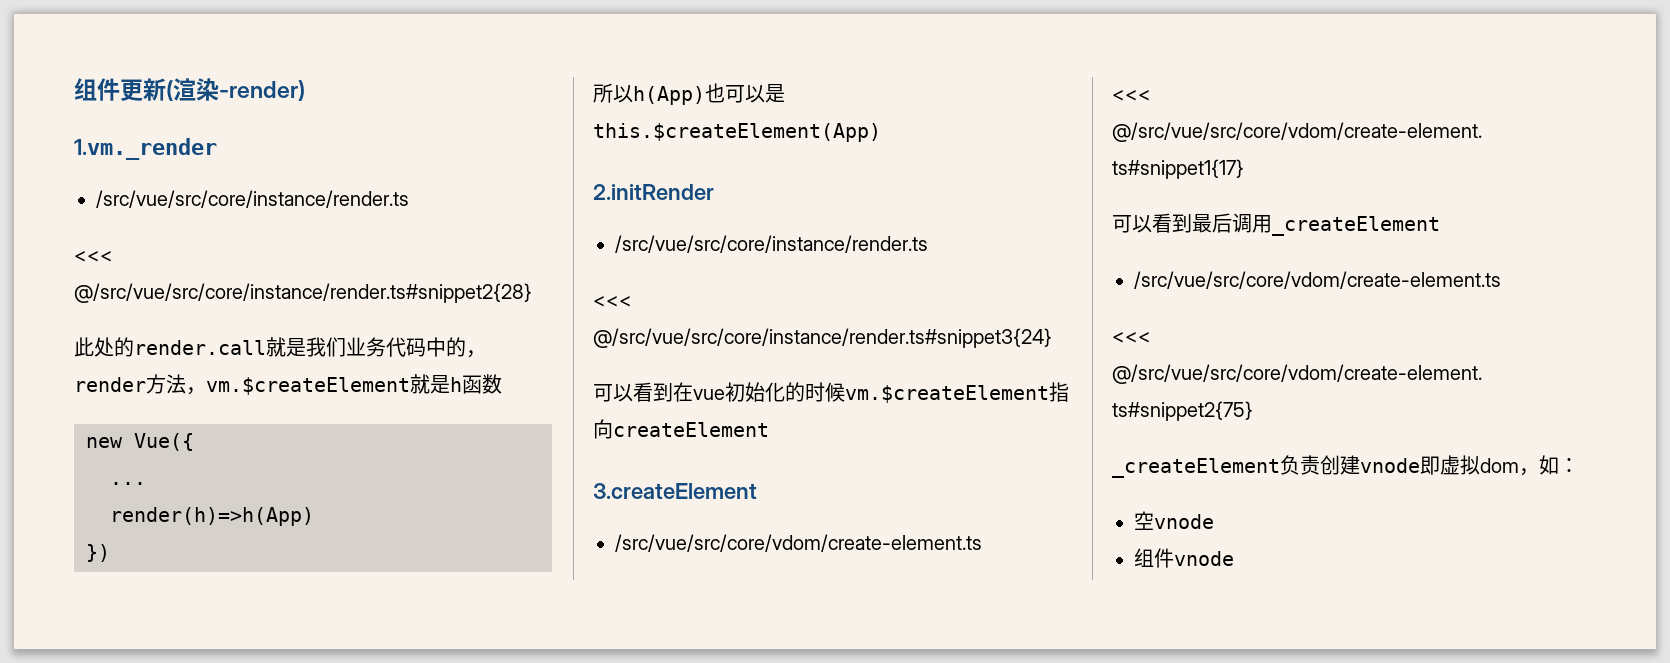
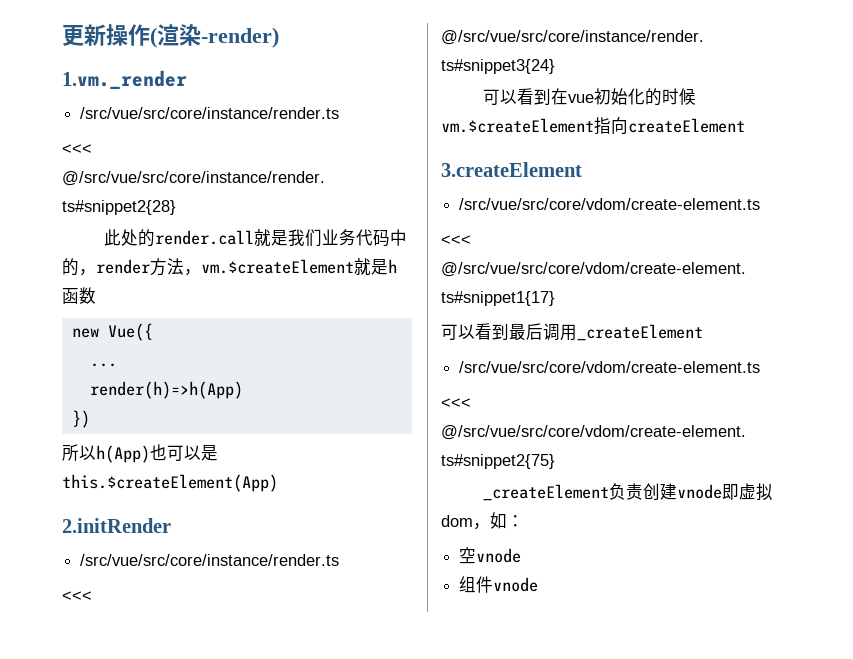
- 组件更新(渲染-render)
+ 更新操作(渲染-render)

